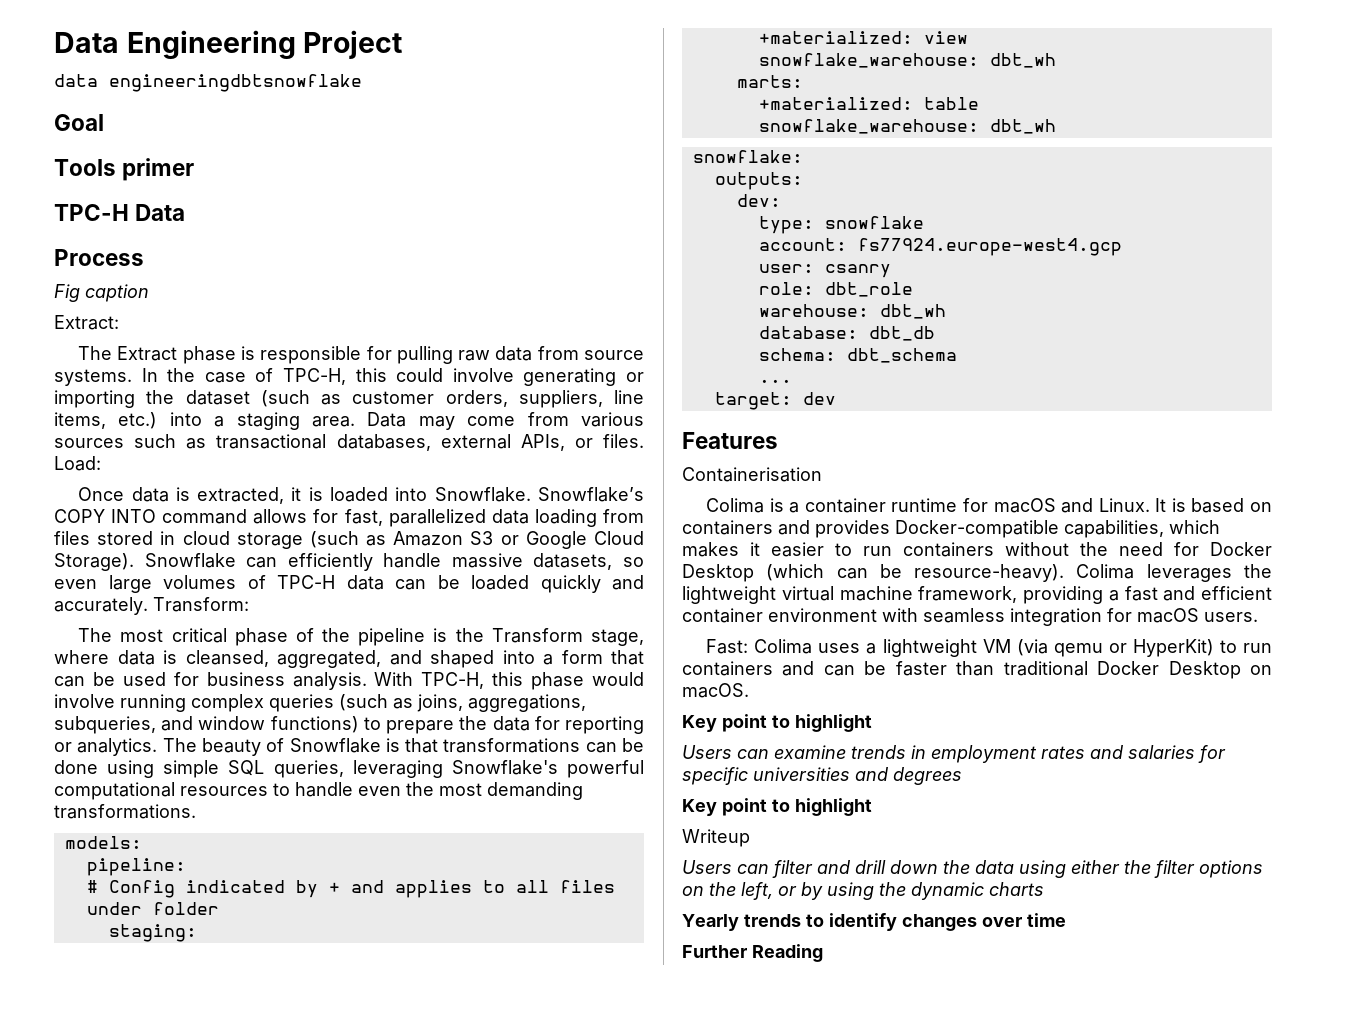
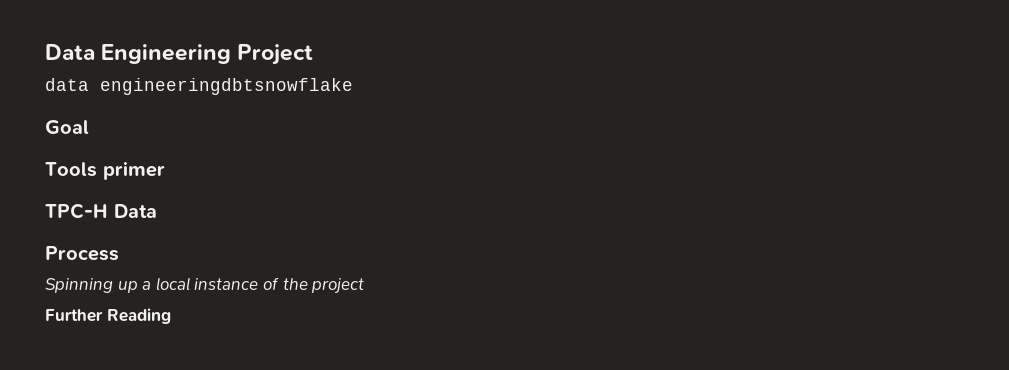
- Fig caption
- Extract:
- The Extract phase is responsible for pulling raw data from source systems. In the case of TPC-H, this could involve generating or importing the dataset (such as customer orders, suppliers, line items, etc.) into a staging area. Data may come from various sources such as transactional databases, external APIs, or files. Load:
- Once data is extracted, it is loaded into Snowflake. Snowflake’s COPY INTO command allows for fast, parallelized data loading from files stored in cloud storage (such as Amazon S3 or Google Cloud Storage). Snowflake can efficiently handle massive datasets, so even large volumes of TPC-H data can be loaded quickly and accurately. Transform:
- The most critical phase of the pipeline is the Transform stage, where data is cleansed, aggregated, and shaped into a form that can be used for business analysis. With TPC-H, this phase would involve running complex queries (such as joins, aggregations, subqueries, and window functions) to prepare the data for reporting or analytics. The beauty of Snowflake is that transformations can be done using simple SQL queries, leveraging Snowflake's powerful computational resources to handle even the most demanding transformations.
- models:
- pipeline:
- # Config indicated by + and applies to all files under folder
- staging:
- +materialized: view
- snowflake_warehouse: dbt_wh
- marts:
- +materialized: table
- snowflake_warehouse: dbt_wh
- snowflake:
- outputs:
- dev:
- type: snowflake
- account: fs77924.europe-west4.gcp
- user: csanry
- role: dbt_role
- warehouse: dbt_wh
- database: dbt_db
- schema: dbt_schema
- ...
- target: dev
- Features
- Containerisation
- Colima is a container runtime for macOS and Linux. It is based on containers and provides Docker-compatible capabilities, which makes it easier to run containers without the need for Docker Desktop (which can be resource-heavy). Colima leverages the lightweight virtual machine framework, providing a fast and efficient container environment with seamless integration for macOS users.
- Fast: Colima uses a lightweight VM (via qemu or HyperKit) to run containers and can be faster than traditional Docker Desktop on macOS.
- Key point to highlight
- Users can examine trends in employment rates and salaries for specific universities and degrees
- Key point to highlight
- Writeup
- Users can filter and drill down the data using either the filter options on the left, or by using the dynamic charts
- Yearly trends to identify changes over time
+ Spinning up a local instance of the project

